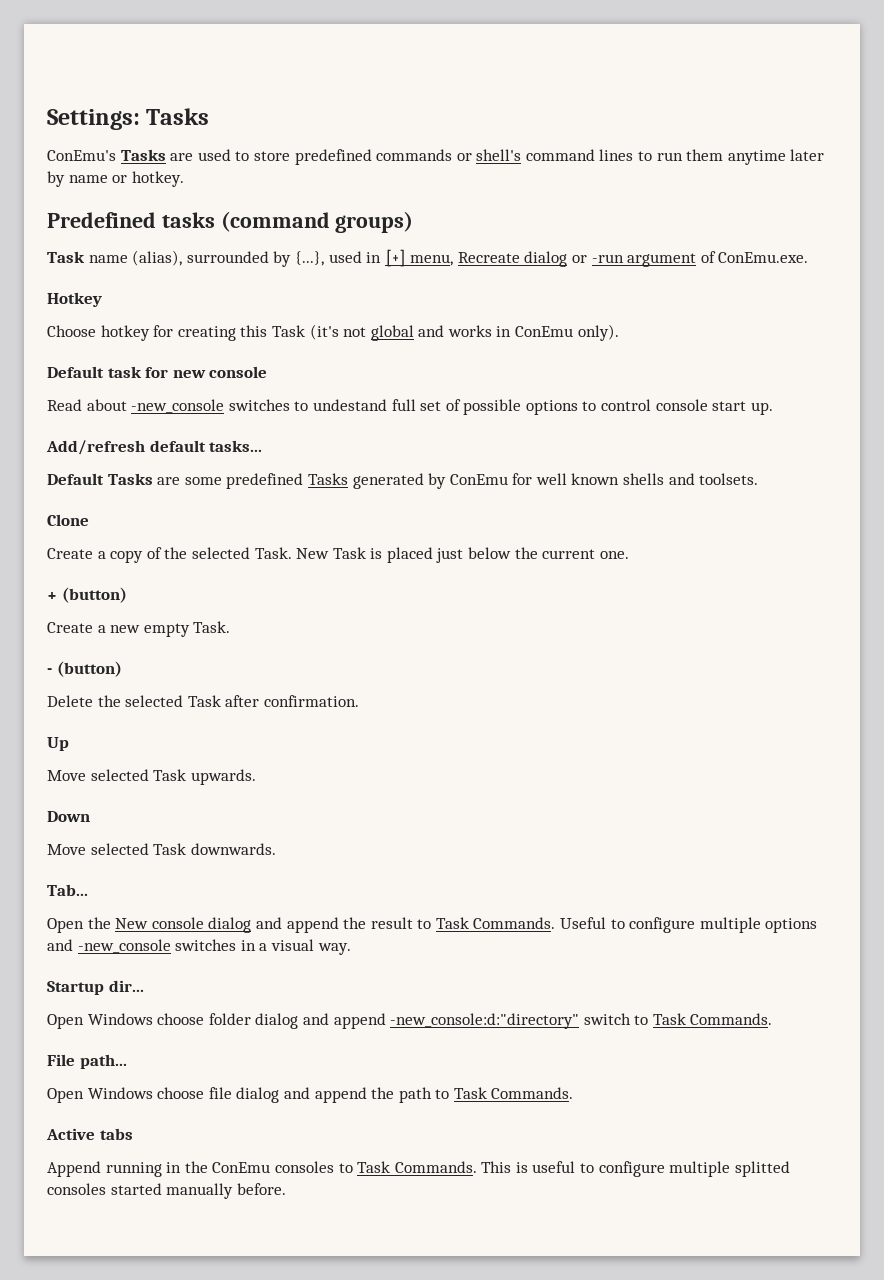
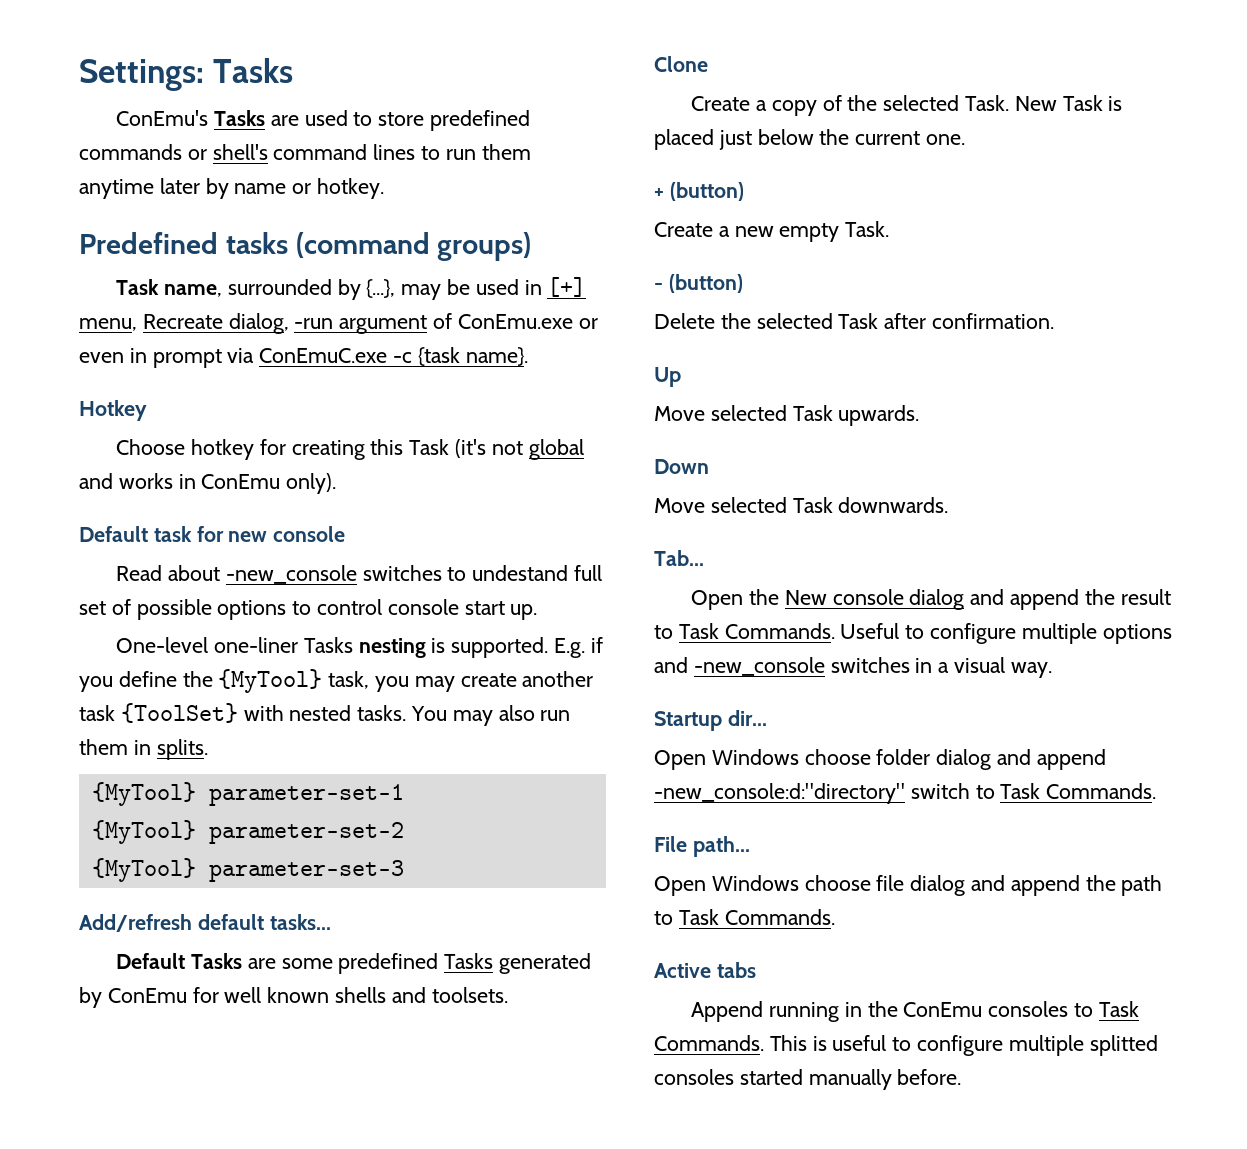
- Task name (alias), surrounded by {...}, used in [+] menu, Recreate dialog or -run argument of ConEmu.exe.
+ Task name, surrounded by {...}, may be used in [+] menu, Recreate dialog, -run argument of ConEmu.exe or even in prompt via ConEmuC.exe -c {task name}.
+ One-level one-liner Tasks nesting is supported. E.g. if you define the {MyTool} task, you may create another task {ToolSet} with nested tasks. You may also run them in splits.
+ {MyTool} parameter-set-1
+ {MyTool} parameter-set-2
+ {MyTool} parameter-set-3

